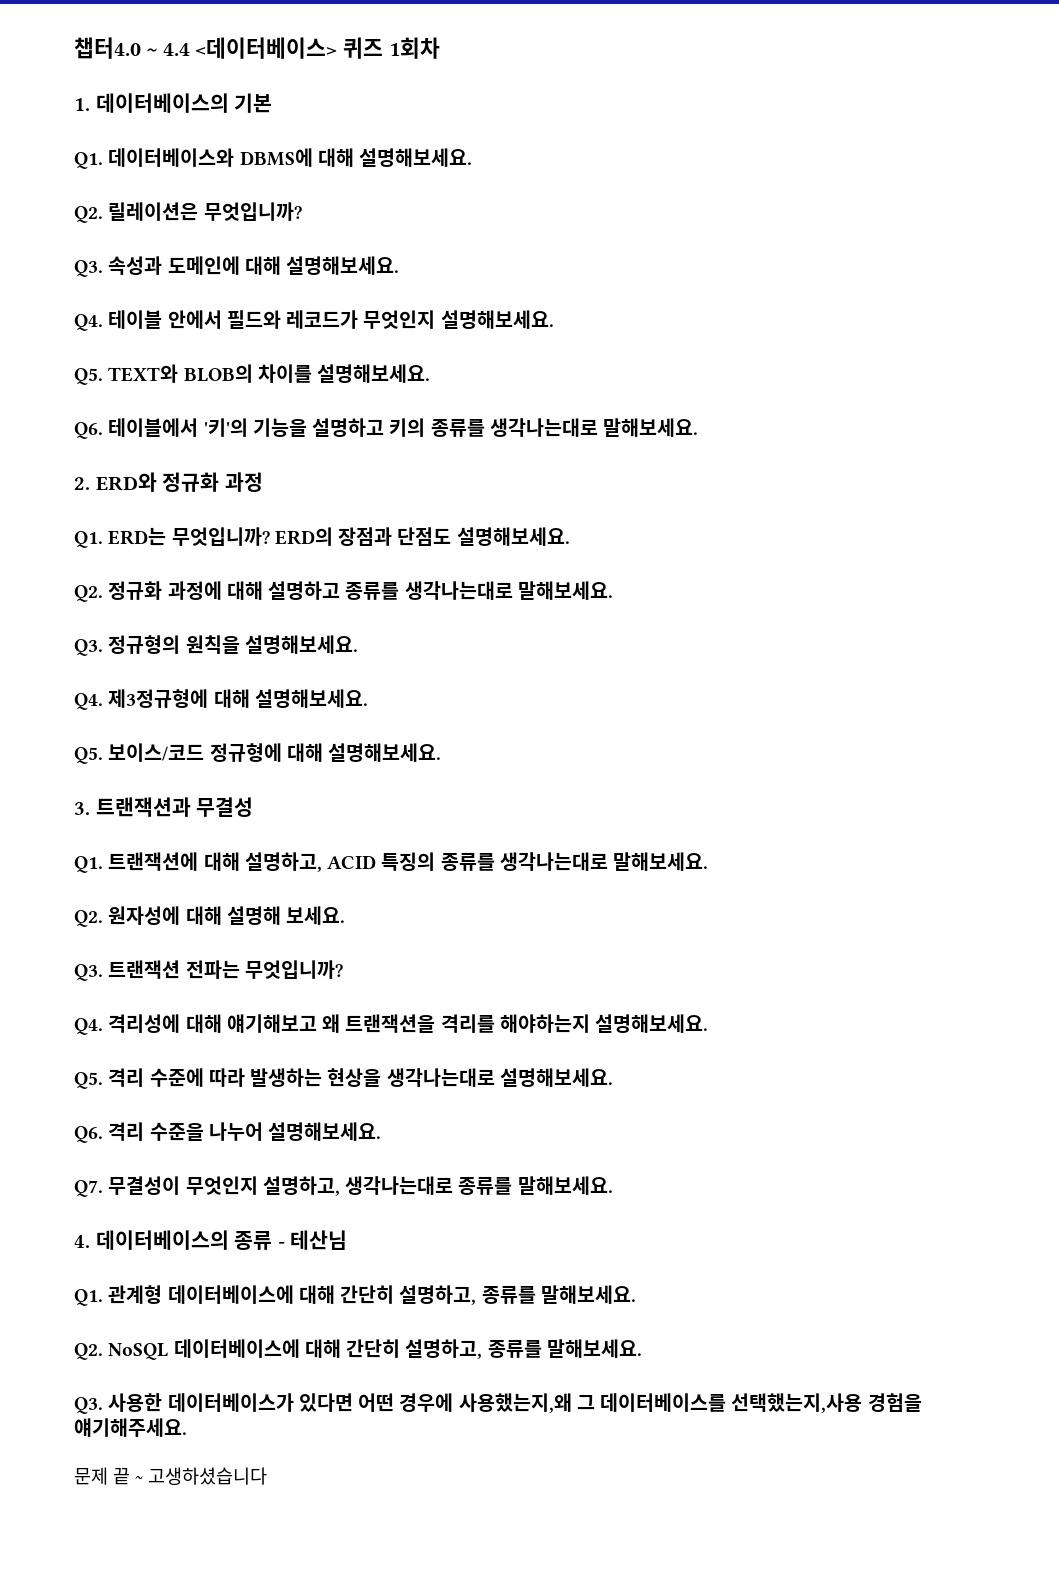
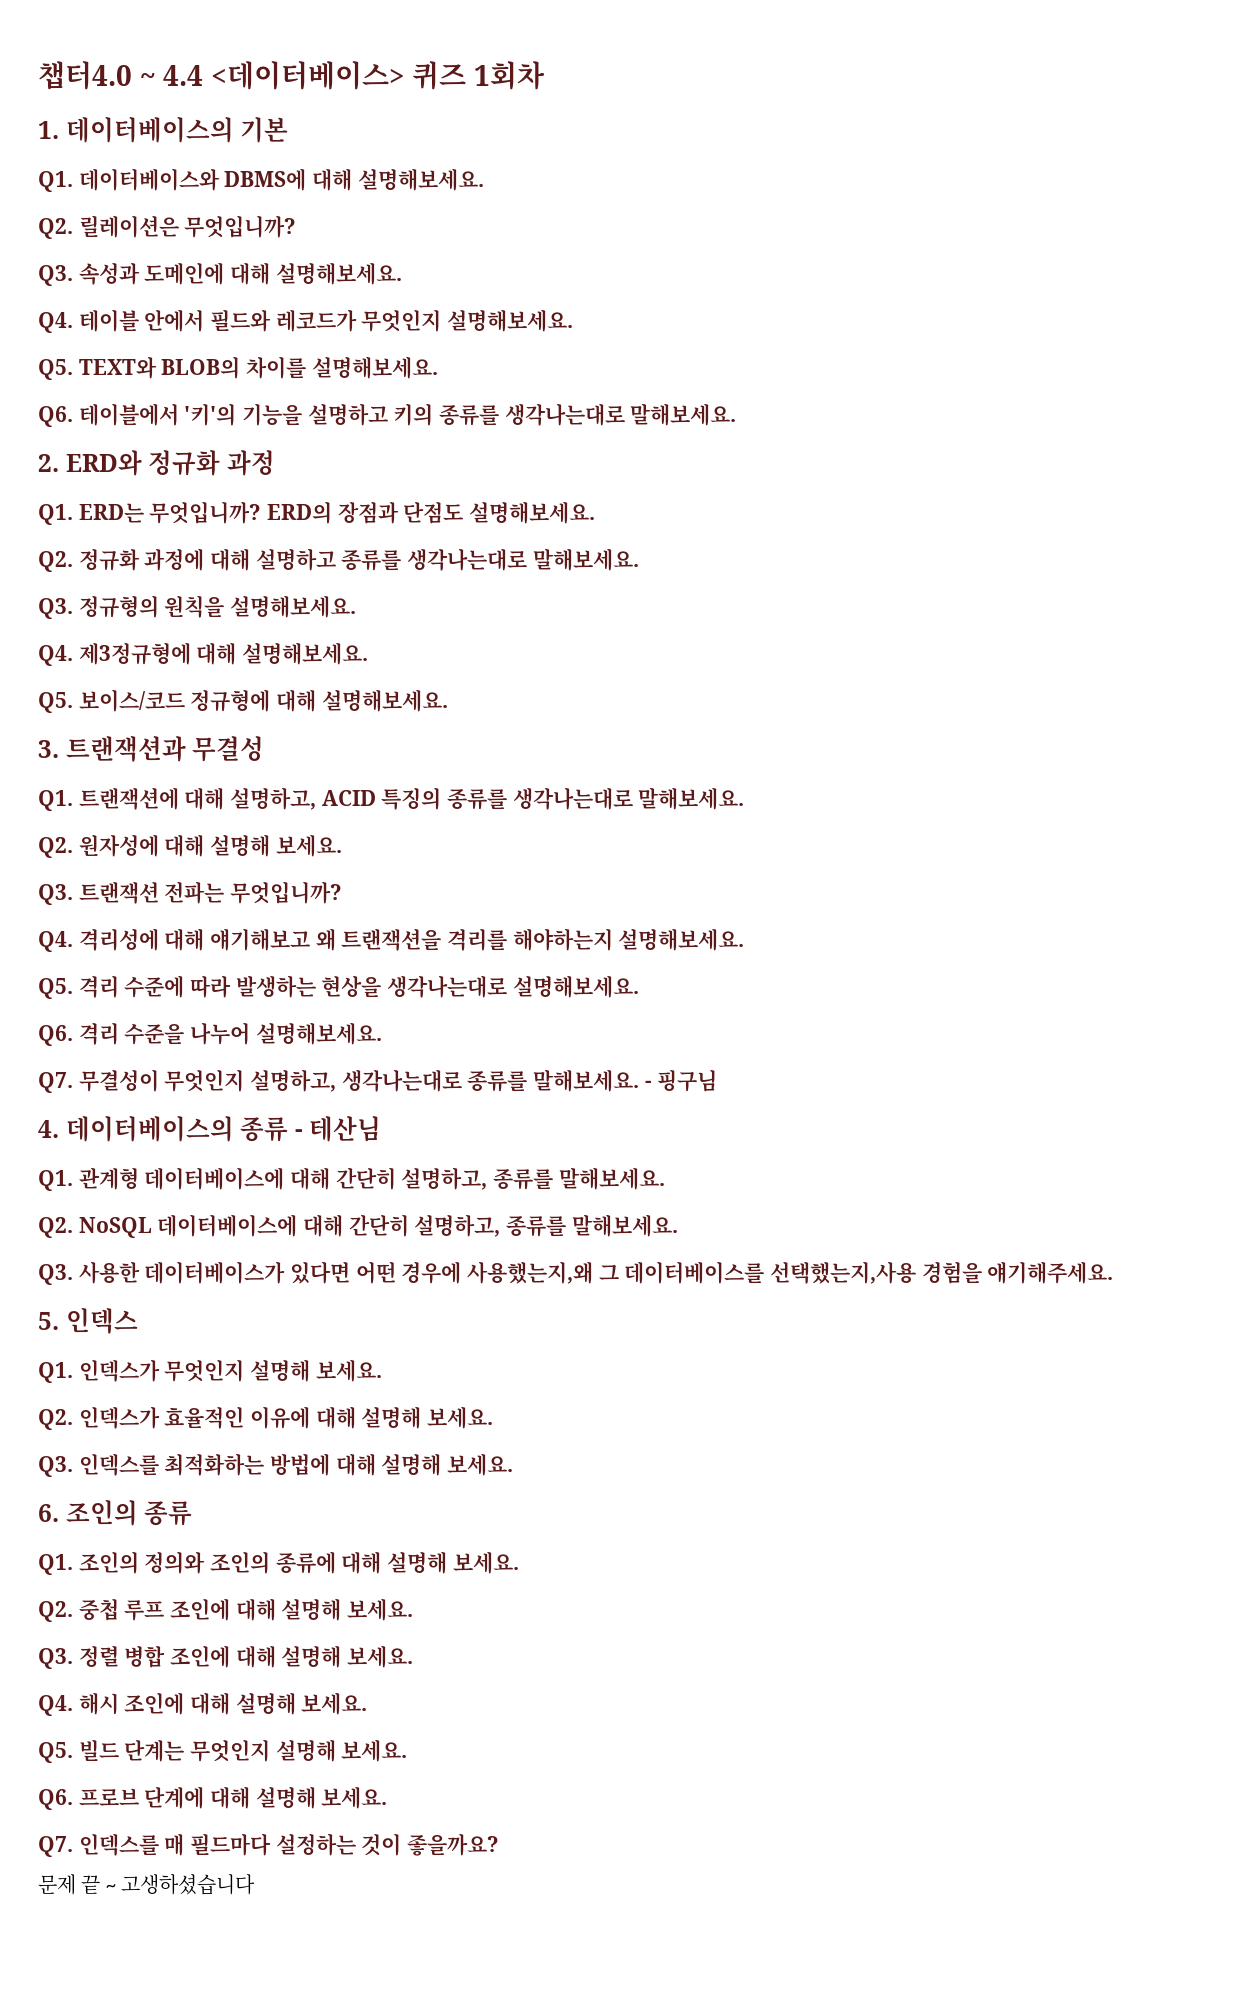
+ - 핑구님
+ 5. 인덱스
+ Q1. 인덱스가 무엇인지 설명해 보세요.
+ Q2. 인덱스가 효율적인 이유에 대해 설명해 보세요.
+ Q3. 인덱스를 최적화하는 방법에 대해 설명해 보세요.
+ 6. 조인의 종류
+ Q1. 조인의 정의와 조인의 종류에 대해 설명해 보세요.
+ Q2. 중첩 루프 조인에 대해 설명해 보세요.
+ Q3. 정렬 병합 조인에 대해 설명해 보세요.
+ Q4. 해시 조인에 대해 설명해 보세요.
+ Q5. 빌드 단계는 무엇인지 설명해 보세요.
+ Q6. 프로브 단계에 대해 설명해 보세요.
+ Q7. 인덱스를 매 필드마다 설정하는 것이 좋을까요?

